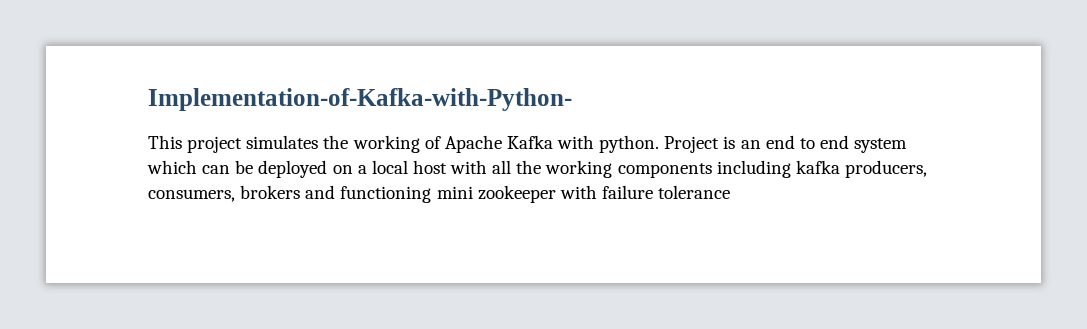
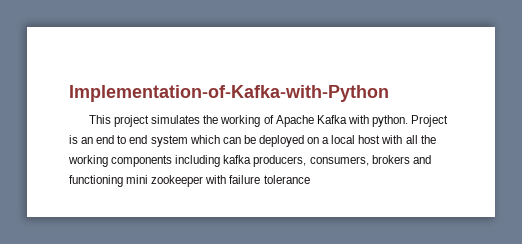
- Implementation-of-Kafka-with-Python-
+ Implementation-of-Kafka-with-Python

